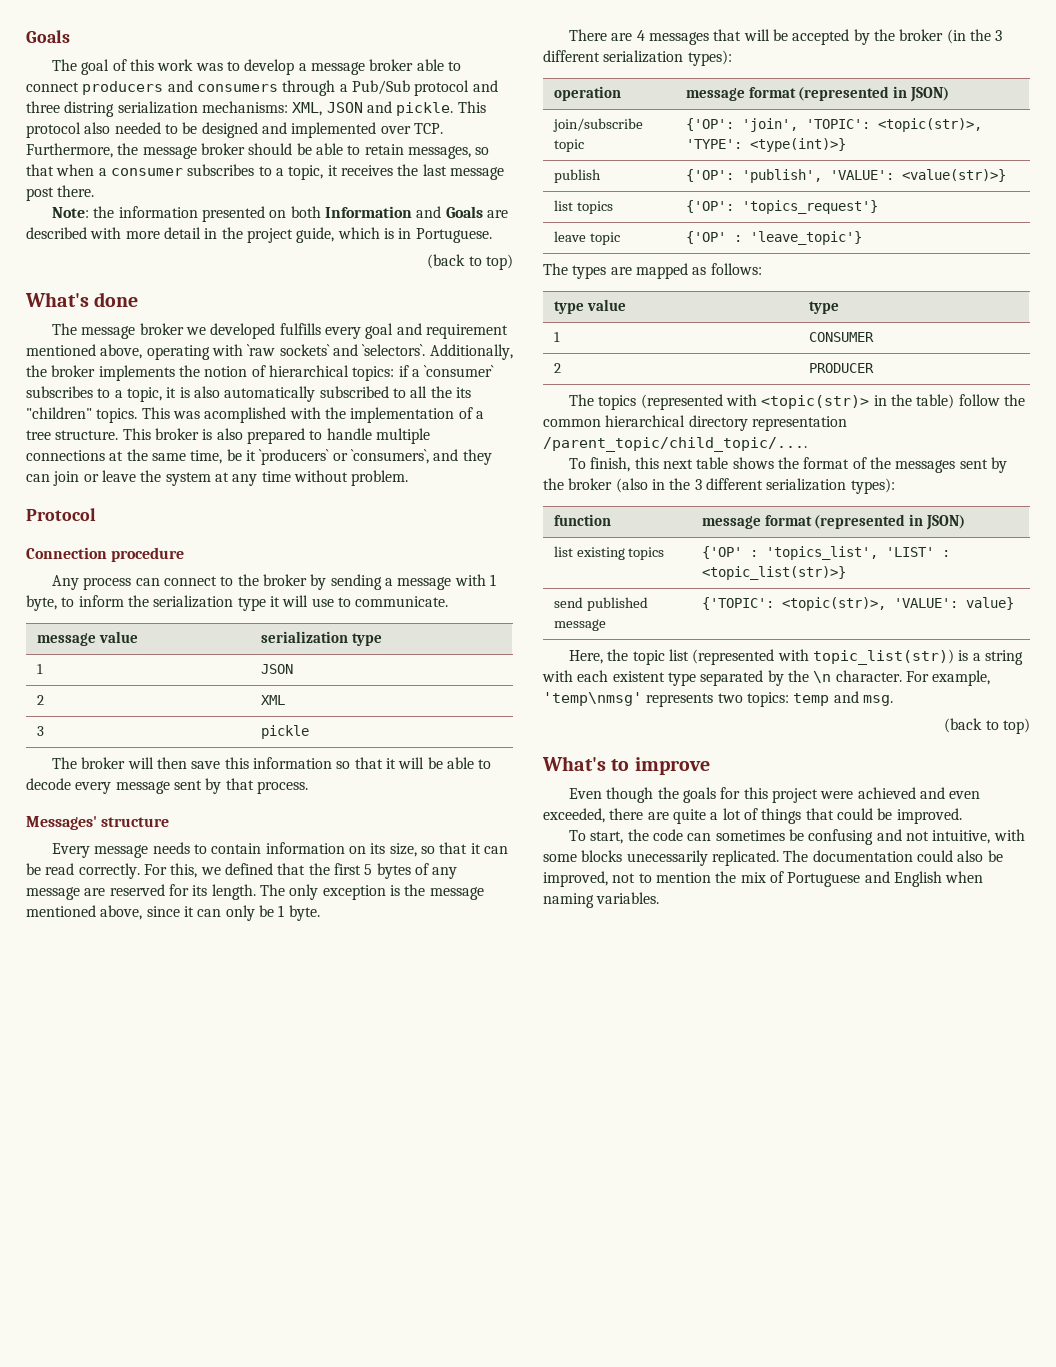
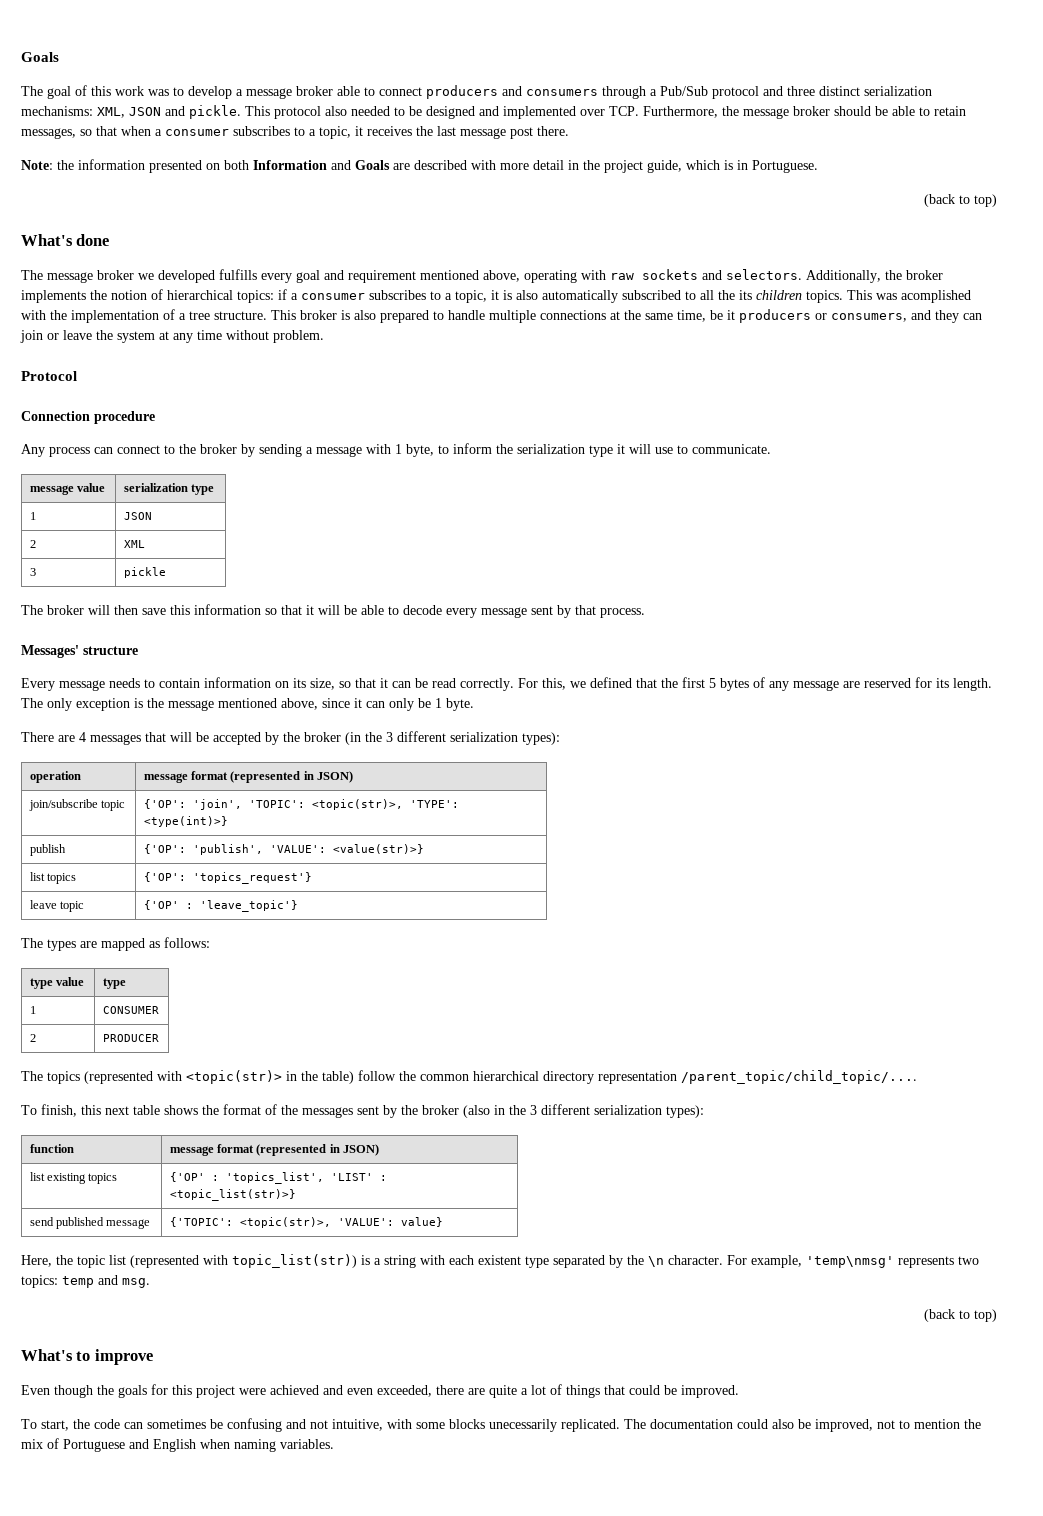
- The goal of this work was to develop a message broker able to connect producers and consumers through a Pub/Sub protocol and three distring serialization mechanisms: XML, JSON and pickle.
+ The goal of this work was to develop a message broker able to connect producers and consumers through a Pub/Sub protocol and three distinct serialization mechanisms: XML, JSON and pickle.
- The message broker we developed fulfills every goal and requirement mentioned above, operating with `raw sockets` and `selectors`.
+ The message broker we developed fulfills every goal and requirement mentioned above, operating with raw sockets and selectors.
- Additionally, the broker implements the notion of hierarchical topics: if a `consumer` subscribes to a topic, it is also automatically subscribed to all the its "children" topics.
+ Additionally, the broker implements the notion of hierarchical topics: if a consumer subscribes to a topic, it is also automatically subscribed to all the its children topics.
- This broker is also prepared to handle multiple connections at the same time, be it `producers` or `consumers`, and they can join or leave the system at any time without problem.
+ This broker is also prepared to handle multiple connections at the same time, be it producers or consumers, and they can join or leave the system at any time without problem.

